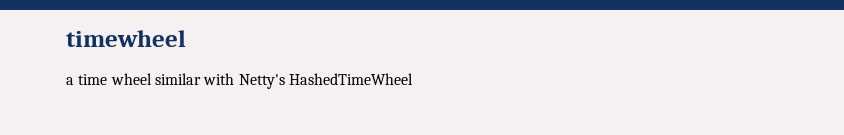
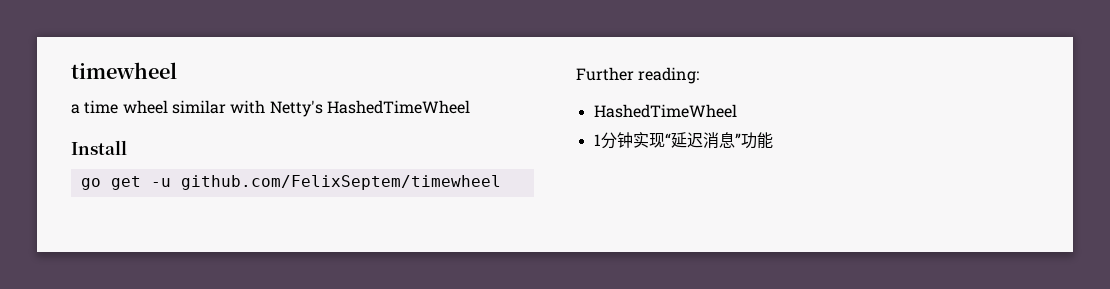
+ Install
+ go get -u github.com/FelixSeptem/timewheel
+ Further reading:
+ HashedTimeWheel
+ 1分钟实现“延迟消息”功能

